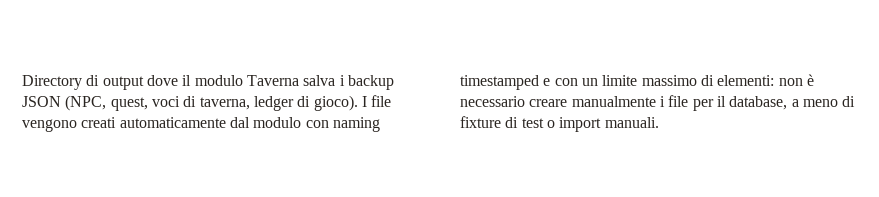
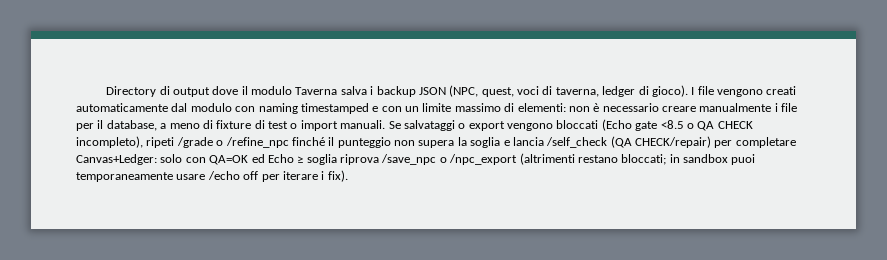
+ Se salvataggi o export vengono bloccati (Echo gate <8.5 o QA CHECK incompleto), ripeti /grade o /refine_npc finché il punteggio non supera la soglia e lancia /self_check (QA CHECK/repair) per completare Canvas+Ledger: solo con QA=OK ed Echo ≥ soglia riprova /save_npc o /npc_export (altrimenti restano bloccati; in sandbox puoi temporaneamente usare /echo off per iterare i fix).

